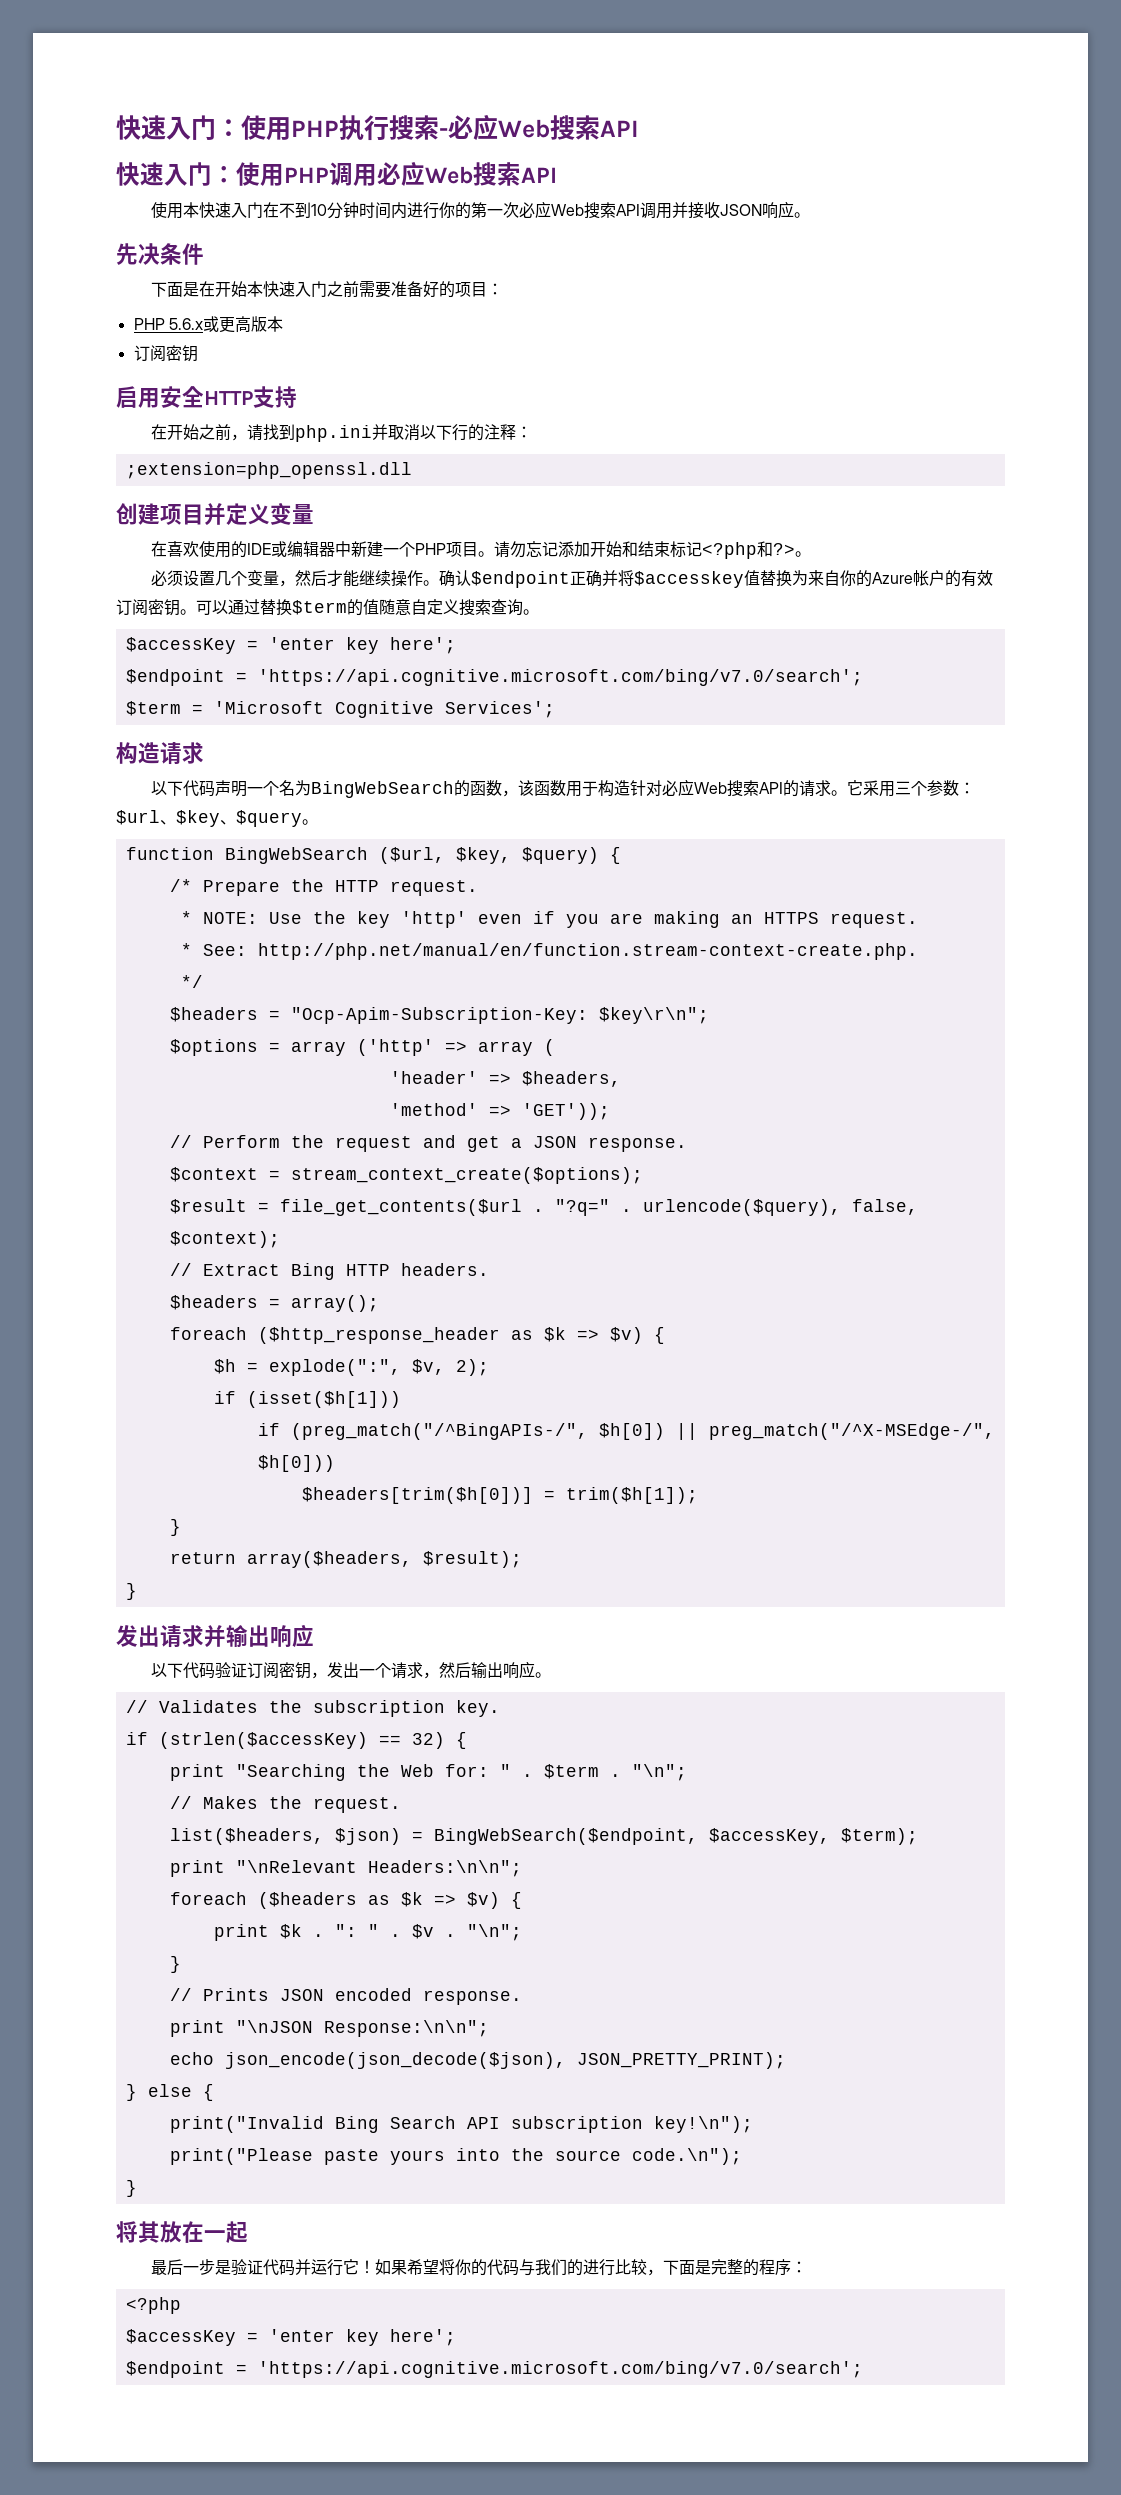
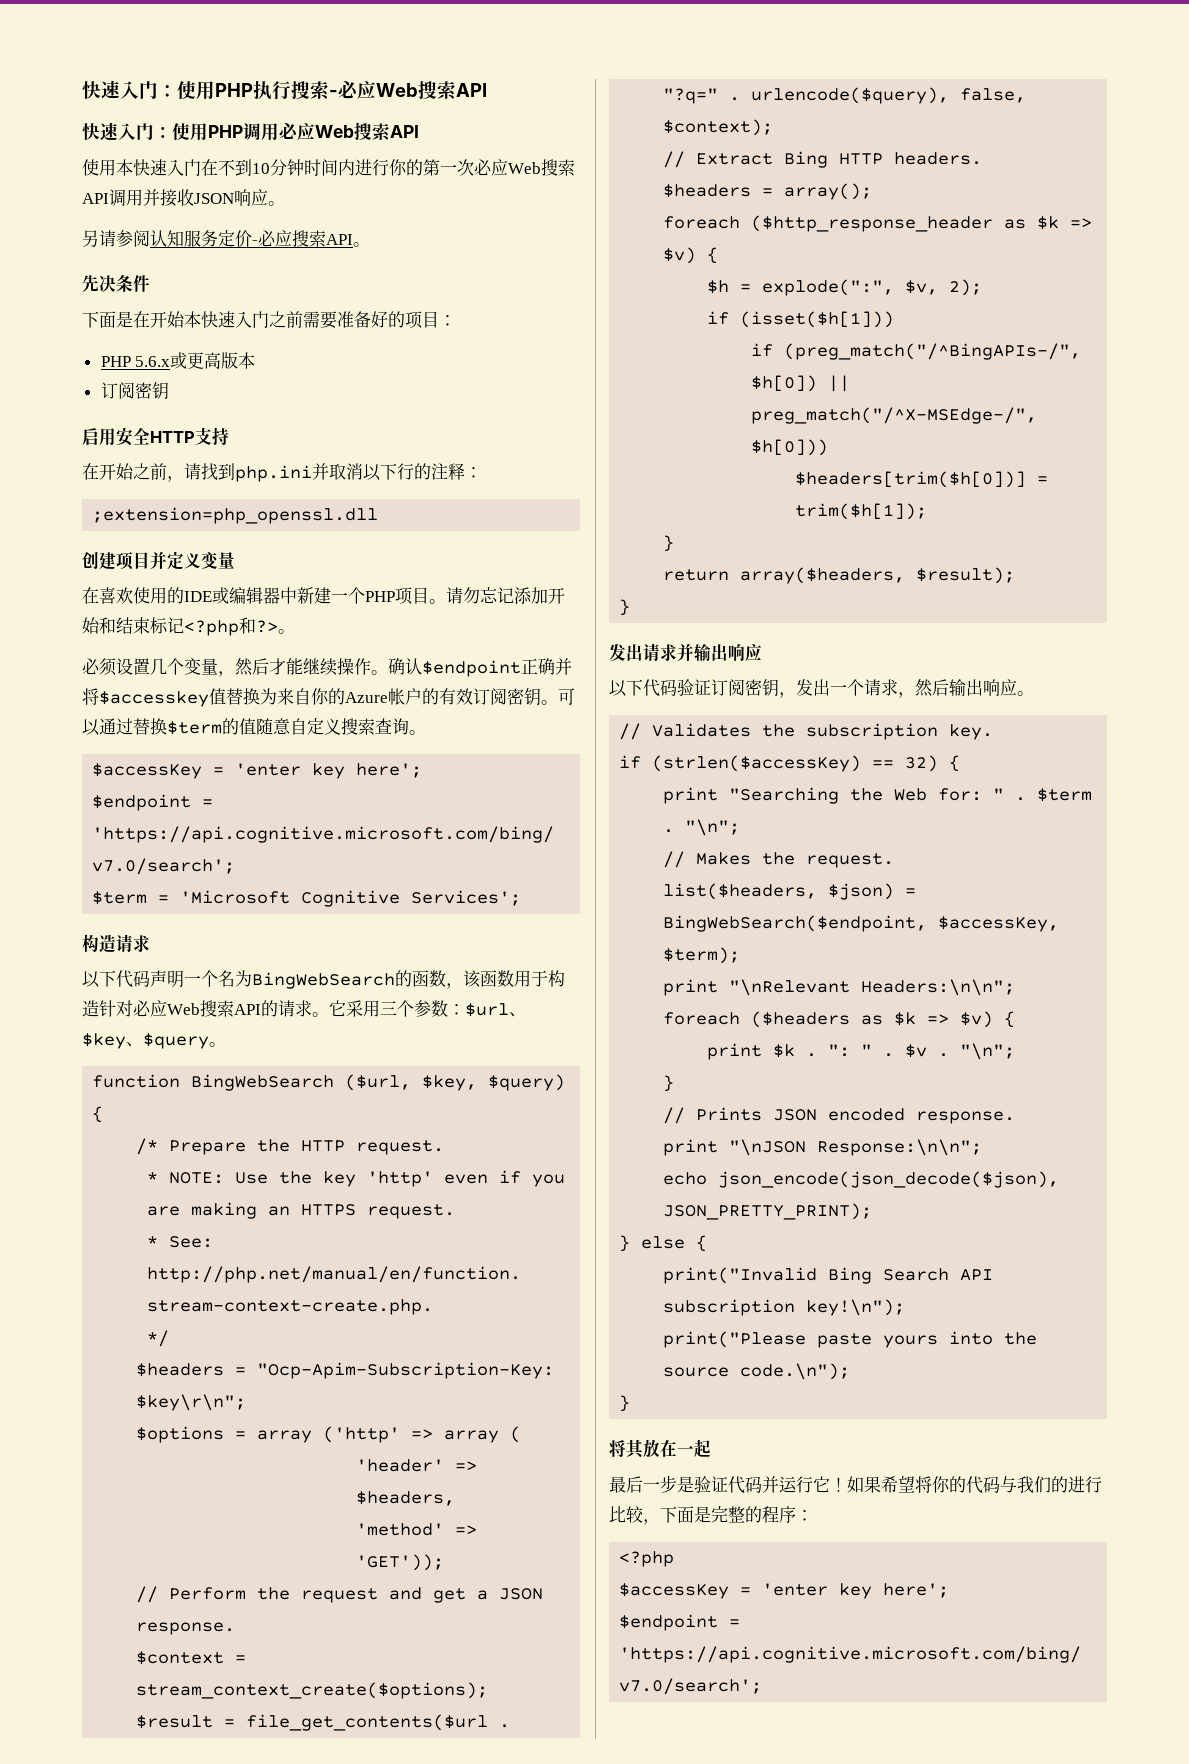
+ 另请参阅认知服务定价-必应搜索API。

